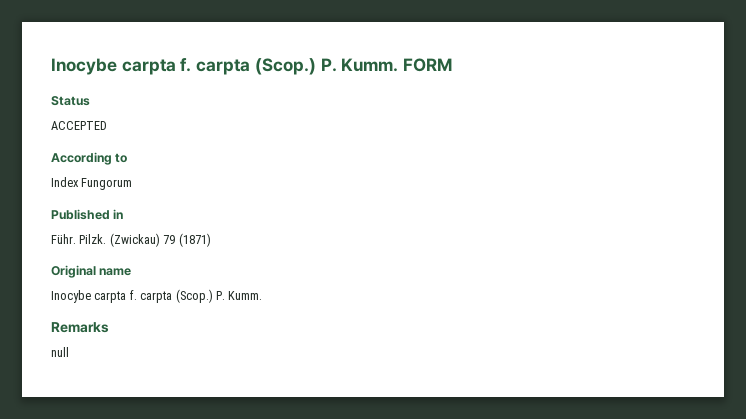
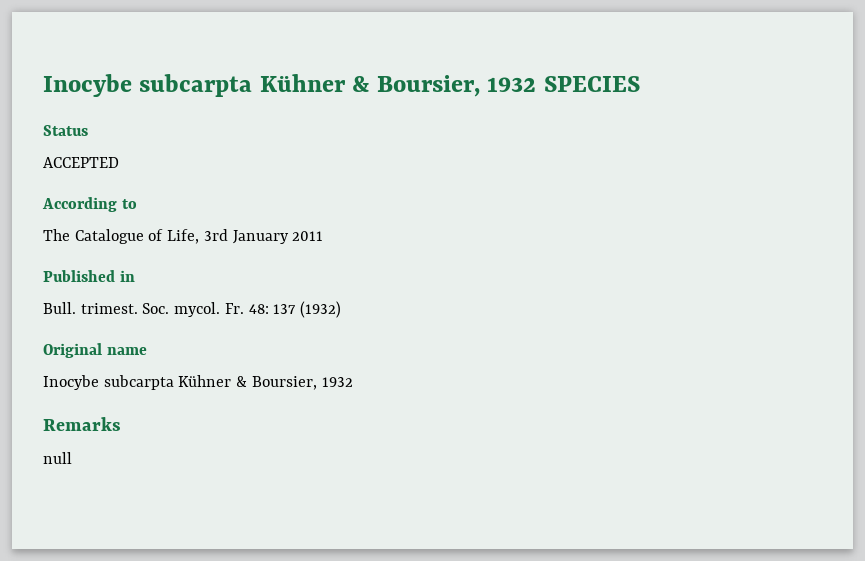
- Inocybe carpta f. carpta (Scop.) P. Kumm. FORM
+ Inocybe subcarpta Kühner & Boursier, 1932 SPECIES
  Status
  ACCEPTED
  According to
- Index Fungorum
+ The Catalogue of Life, 3rd January 2011
  Published in
- Führ. Pilzk. (Zwickau) 79 (1871)
+ Bull. trimest. Soc. mycol. Fr. 48: 137 (1932)
  Original name
- Inocybe carpta f. carpta (Scop.) P. Kumm.
+ Inocybe subcarpta Kühner & Boursier, 1932

